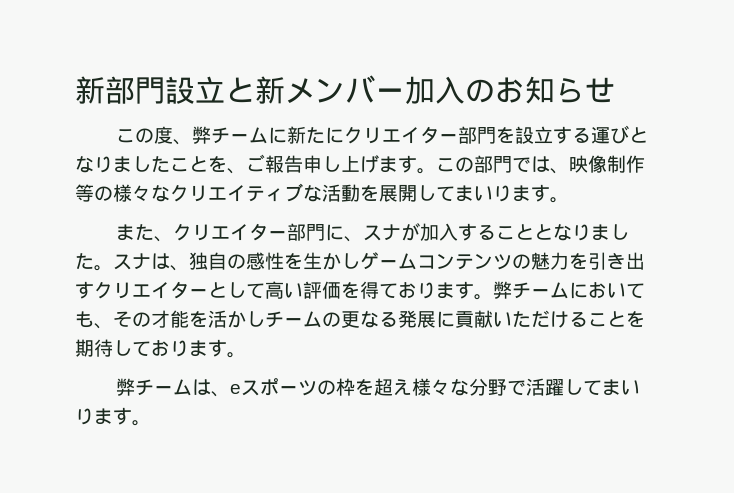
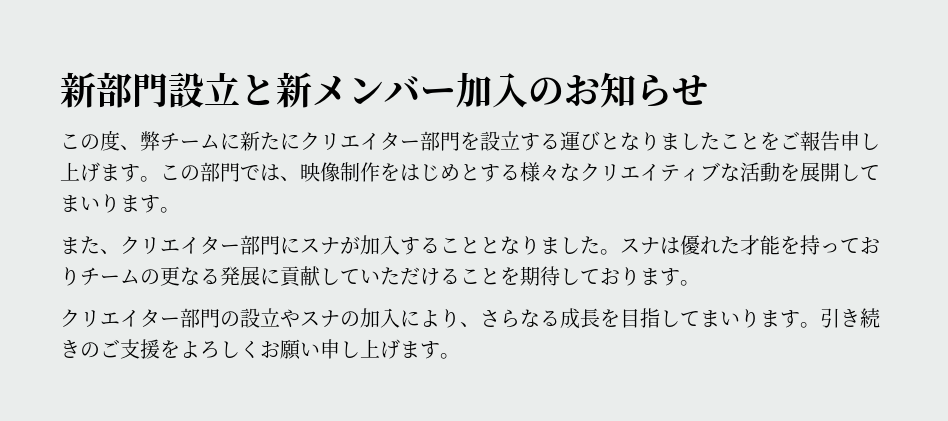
- この度、弊チームに新たにクリエイター部門を設立する運びとなりましたことを、ご報告申し上げます。
+ この度、弊チームに新たにクリエイター部門を設立する運びとなりましたことをご報告申し上げます。
- この部門では、映像制作等の様々なクリエイティブな活動を展開してまいります。
+ この部門では、映像制作をはじめとする様々なクリエイティブな活動を展開してまいります。
- また、クリエイター部門に、スナが加入することとなりました。
+ また、クリエイター部門にスナが加入することとなりました。
- スナは、独自の感性を生かしゲームコンテンツの魅力を引き出すクリエイターとして高い評価を得ております。弊チームにおいても、その才能を活かしチームの更なる発展に貢献いただけることを期待しております。
+ スナは優れた才能を持っておりチームの更なる発展に貢献していただけることを期待しております。
- 弊チームは、eスポーツの枠を超え様々な分野で活躍してまいります。
+ クリエイター部門の設立やスナの加入により、さらなる成長を目指してまいります。引き続きのご支援をよろしくお願い申し上げます。

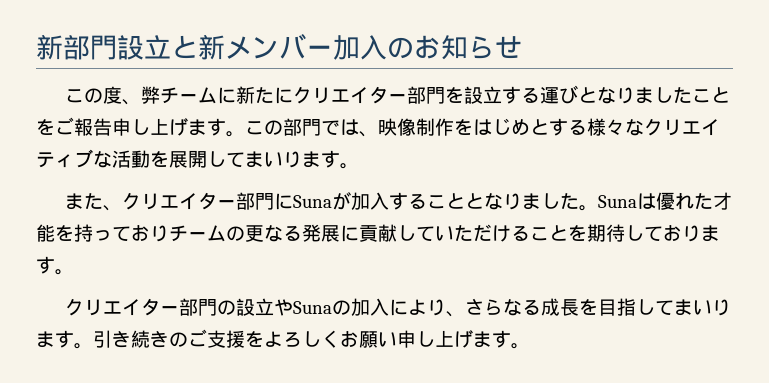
- また、クリエイター部門にスナが加入することとなりました。
+ また、クリエイター部門にSunaが加入することとなりました。
- スナは優れた才能を持っておりチームの更なる発展に貢献していただけることを期待しております。
+ Sunaは優れた才能を持っておりチームの更なる発展に貢献していただけることを期待しております。
- クリエイター部門の設立やスナの加入により、さらなる成長を目指してまいります。
+ クリエイター部門の設立やSunaの加入により、さらなる成長を目指してまいります。

